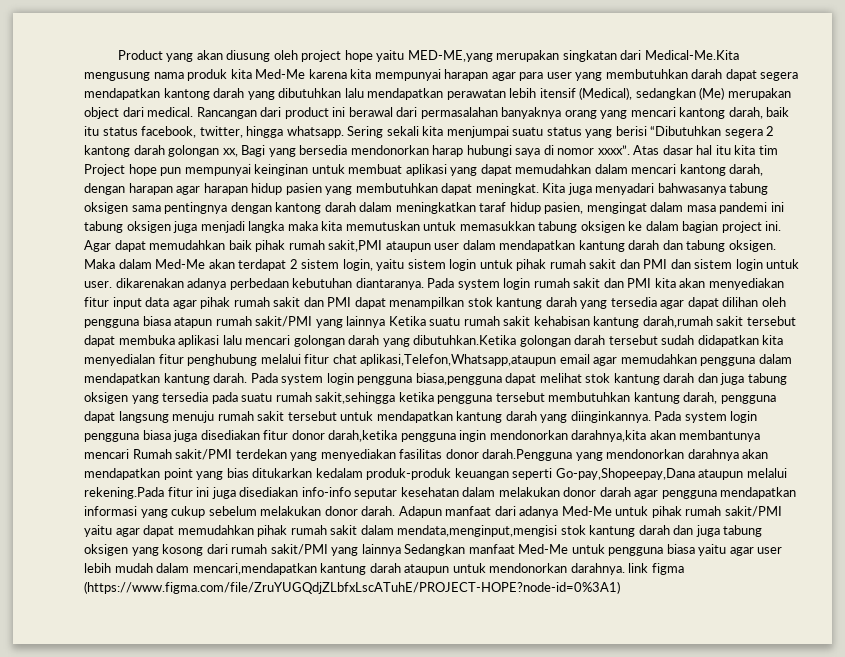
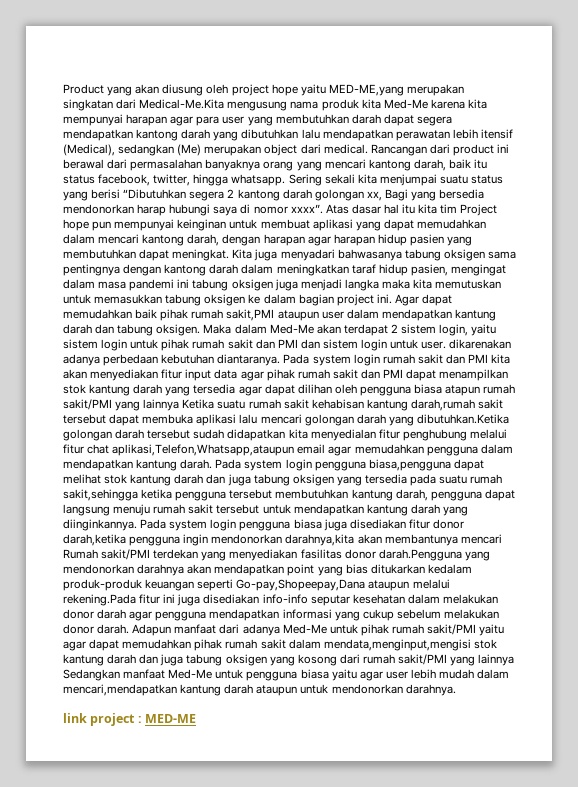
- Adapun manfaat dari adanya Med-Me untuk pihak rumah sakit/PMI yaitu agar dapat memudahkan pihak rumah sakit dalam mendata,menginput,mengisi stok kantung darah dan juga tabung oksigen yang kosong dari rumah sakit/PMI yang lainnya Sedangkan manfaat Med-Me untuk pengguna biasa yaitu agar user lebih mudah dalam mencari,mendapatkan kantung darah ataupun untuk mendonorkan darahnya. link figma (https://www.figma.com/file/ZruYUGQdjZLbfxLscATuhE/PROJECT-HOPE?node-id=0%3A1)
+ Adapun manfaat dari adanya Med-Me untuk pihak rumah sakit/PMI yaitu agar dapat memudahkan pihak rumah sakit dalam mendata,menginput,mengisi stok kantung darah dan juga tabung oksigen yang kosong dari rumah sakit/PMI yang lainnya Sedangkan manfaat Med-Me untuk pengguna biasa yaitu agar user lebih mudah dalam mencari,mendapatkan kantung darah ataupun untuk mendonorkan darahnya.
+ link project : MED-ME

